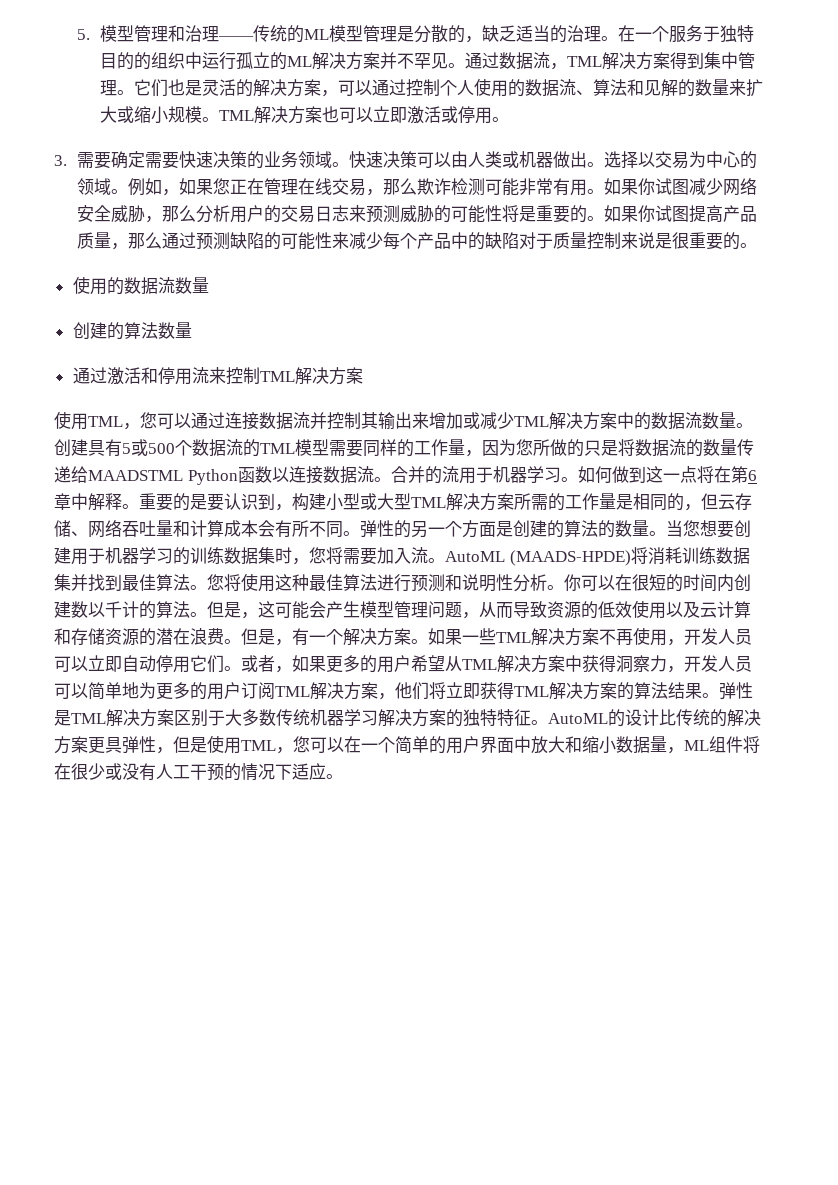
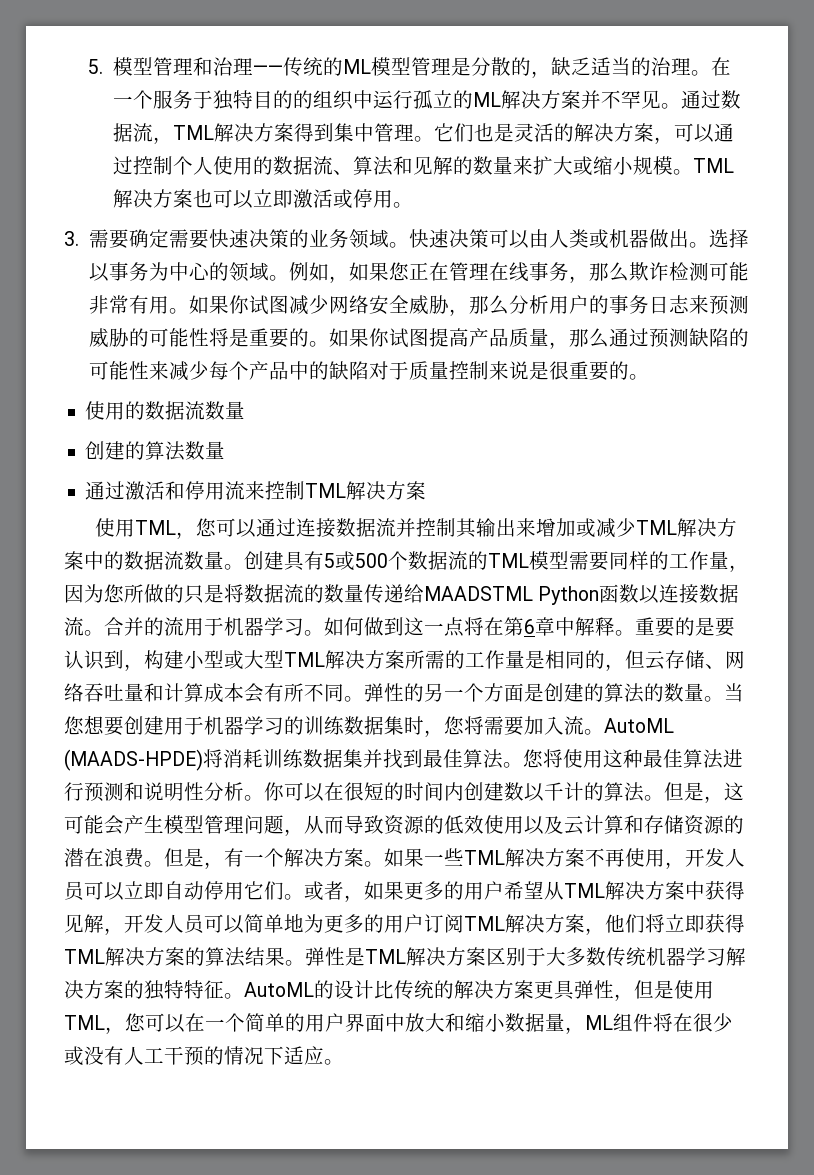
- 选择以交易为中心的领域。
+ 选择以事务为中心的领域。
- 例如，如果您正在管理在线交易，那么欺诈检测可能非常有用。
+ 例如，如果您正在管理在线事务，那么欺诈检测可能非常有用。
- 如果你试图减少网络安全威胁，那么分析用户的交易日志来预测威胁的可能性将是重要的。
+ 如果你试图减少网络安全威胁，那么分析用户的事务日志来预测威胁的可能性将是重要的。
- 或者，如果更多的用户希望从TML解决方案中获得洞察力，开发人员可以简单地为更多的用户订阅TML解决方案，他们将立即获得TML解决方案的算法结果。
+ 或者，如果更多的用户希望从TML解决方案中获得见解，开发人员可以简单地为更多的用户订阅TML解决方案，他们将立即获得TML解决方案的算法结果。

